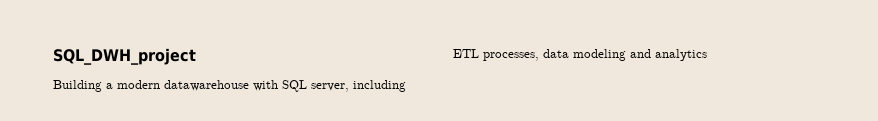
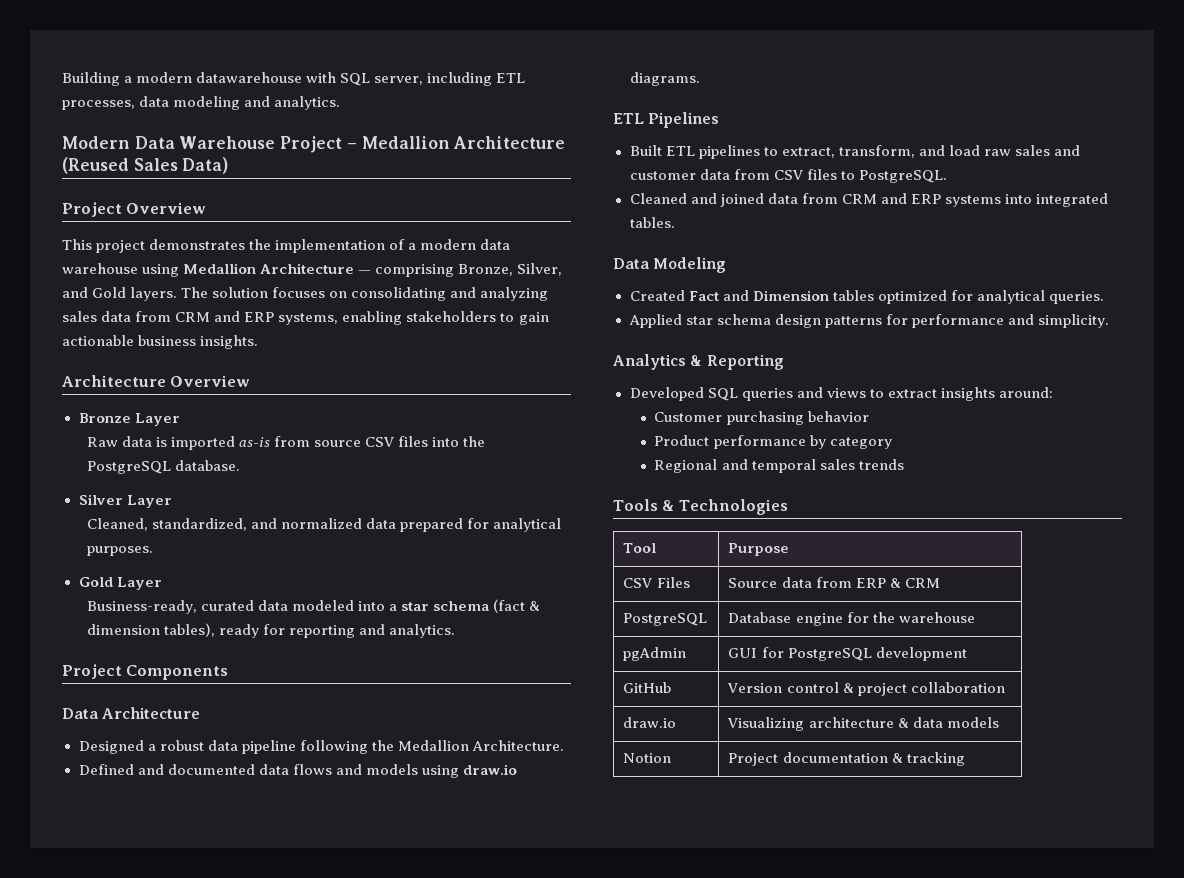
- SQL_DWH_project
- Building a modern datawarehouse with SQL server, including ETL processes, data modeling and analytics
+ Building a modern datawarehouse with SQL server, including ETL processes, data modeling and analytics.
+ Modern Data Warehouse Project – Medallion Architecture (Reused Sales Data)
+ Project Overview
+ This project demonstrates the implementation of a modern data warehouse using Medallion Architecture — comprising Bronze, Silver, and Gold layers. The solution focuses on consolidating and analyzing sales data from CRM and ERP systems, enabling stakeholders to gain actionable business insights.
+ Architecture Overview
+ Bronze Layer
+ Raw data is imported as-is from source CSV files into the PostgreSQL database.
+ Silver Layer
+ Cleaned, standardized, and normalized data prepared for analytical purposes.
+ Gold Layer
+ Business-ready, curated data modeled into a star schema (fact & dimension tables), ready for reporting and analytics.
+ Project Components
+ Data Architecture
+ Designed a robust data pipeline following the Medallion Architecture.
+ Defined and documented data flows and models using draw.io diagrams.
+ ETL Pipelines
+ Built ETL pipelines to extract, transform, and load raw sales and customer data from CSV files to PostgreSQL.
+ Cleaned and joined data from CRM and ERP systems into integrated tables.
+ Data Modeling
+ Created Fact and Dimension tables optimized for analytical queries.
+ Applied star schema design patterns for performance and simplicity.
+ Analytics & Reporting
+ Developed SQL queries and views to extract insights around:
+ Customer purchasing behavior
+ Product performance by category
+ Regional and temporal sales trends
+ Tools & Technologies
+ Tool | Purpose
+ CSV Files | Source data from ERP & CRM
+ PostgreSQL | Database engine for the warehouse
+ pgAdmin | GUI for PostgreSQL development
+ GitHub | Version control & project collaboration
+ draw.io | Visualizing architecture & data models
+ Notion | Project documentation & tracking

